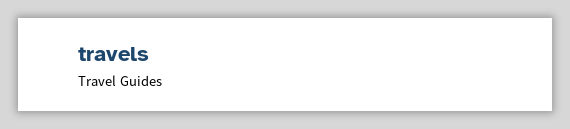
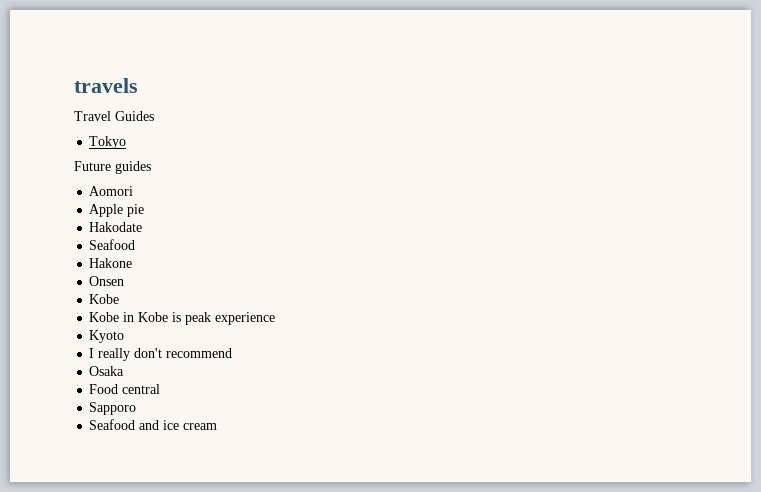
+ Tokyo
+ Future guides
+ Aomori
+ Apple pie
+ Hakodate
+ Seafood
+ Hakone
+ Onsen
+ Kobe
+ Kobe in Kobe is peak experience
+ Kyoto
+ I really don't recommend
+ Osaka
+ Food central
+ Sapporo
+ Seafood and ice cream

